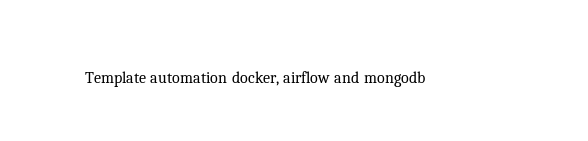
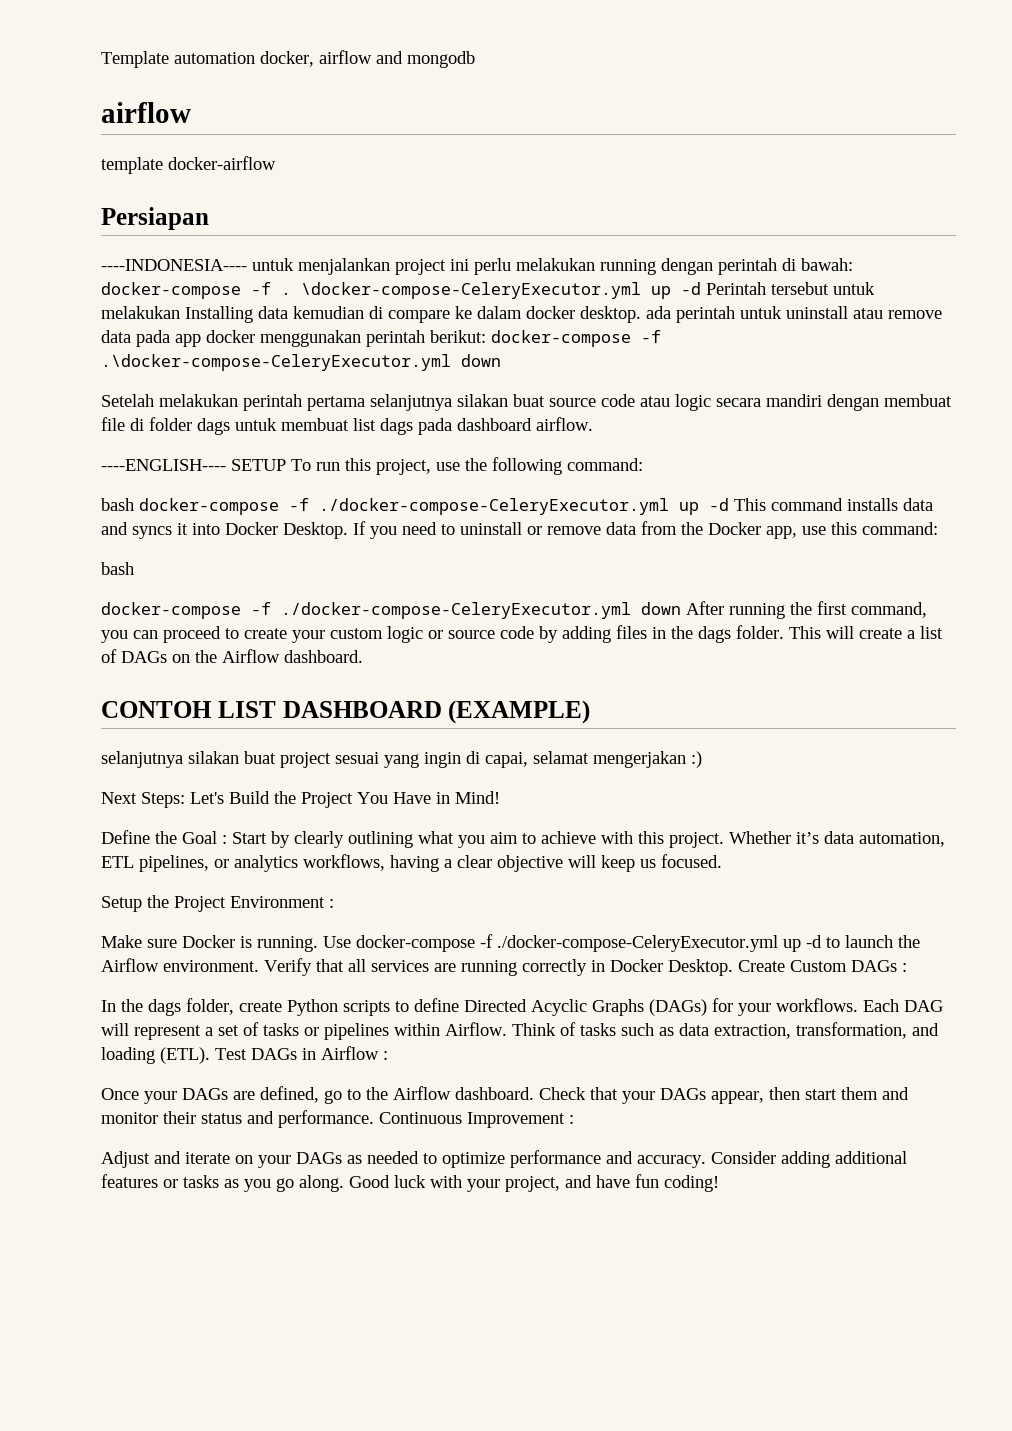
  Template automation docker, airflow and mongodb
+ airflow
+ template docker-airflow
+ Persiapan
+ ----INDONESIA---- untuk menjalankan project ini perlu melakukan running dengan perintah di bawah: docker-compose -f . \docker-compose-CeleryExecutor.yml up -d Perintah tersebut untuk melakukan Installing data kemudian di compare ke dalam docker desktop. ada perintah untuk uninstall atau remove data pada app docker menggunakan perintah berikut: docker-compose -f .\docker-compose-CeleryExecutor.yml down
+ Setelah melakukan perintah pertama selanjutnya silakan buat source code atau logic secara mandiri dengan membuat file di folder dags untuk membuat list dags pada dashboard airflow.
+ ----ENGLISH---- SETUP To run this project, use the following command:
+ bash docker-compose -f ./docker-compose-CeleryExecutor.yml up -d This command installs data and syncs it into Docker Desktop. If you need to uninstall or remove data from the Docker app, use this command:
+ bash
+ docker-compose -f ./docker-compose-CeleryExecutor.yml down After running the first command, you can proceed to create your custom logic or source code by adding files in the dags folder. This will create a list of DAGs on the Airflow dashboard.
+ CONTOH LIST DASHBOARD (EXAMPLE)
+ selanjutnya silakan buat project sesuai yang ingin di capai, selamat mengerjakan :)
+ Next Steps: Let's Build the Project You Have in Mind!
+ Define the Goal : Start by clearly outlining what you aim to achieve with this project. Whether it’s data automation, ETL pipelines, or analytics workflows, having a clear objective will keep us focused.
+ Setup the Project Environment :
+ Make sure Docker is running. Use docker-compose -f ./docker-compose-CeleryExecutor.yml up -d to launch the Airflow environment. Verify that all services are running correctly in Docker Desktop. Create Custom DAGs :
+ In the dags folder, create Python scripts to define Directed Acyclic Graphs (DAGs) for your workflows. Each DAG will represent a set of tasks or pipelines within Airflow. Think of tasks such as data extraction, transformation, and loading (ETL). Test DAGs in Airflow :
+ Once your DAGs are defined, go to the Airflow dashboard. Check that your DAGs appear, then start them and monitor their status and performance. Continuous Improvement :
+ Adjust and iterate on your DAGs as needed to optimize performance and accuracy. Consider adding additional features or tasks as you go along. Good luck with your project, and have fun coding!

